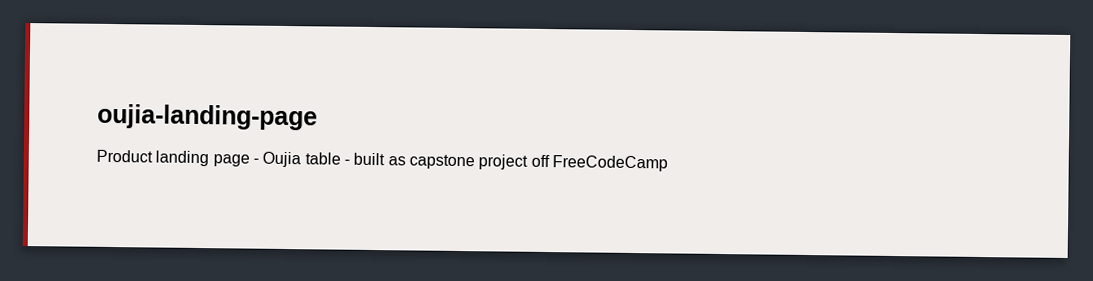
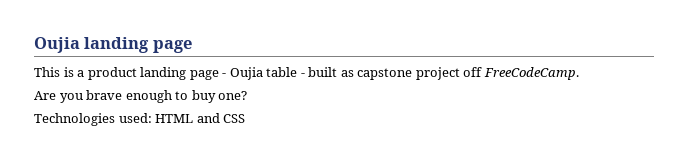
- oujia-landing-page
- Product landing page - Oujia table - built as capstone project off FreeCodeCamp
+ Oujia landing page
+ This is a product landing page - Oujia table - built as capstone project off FreeCodeCamp.
+ Are you brave enough to buy one?
+ Technologies used: HTML and CSS

